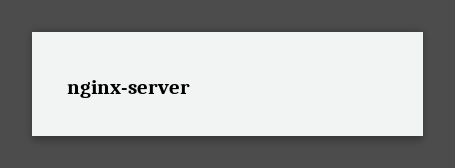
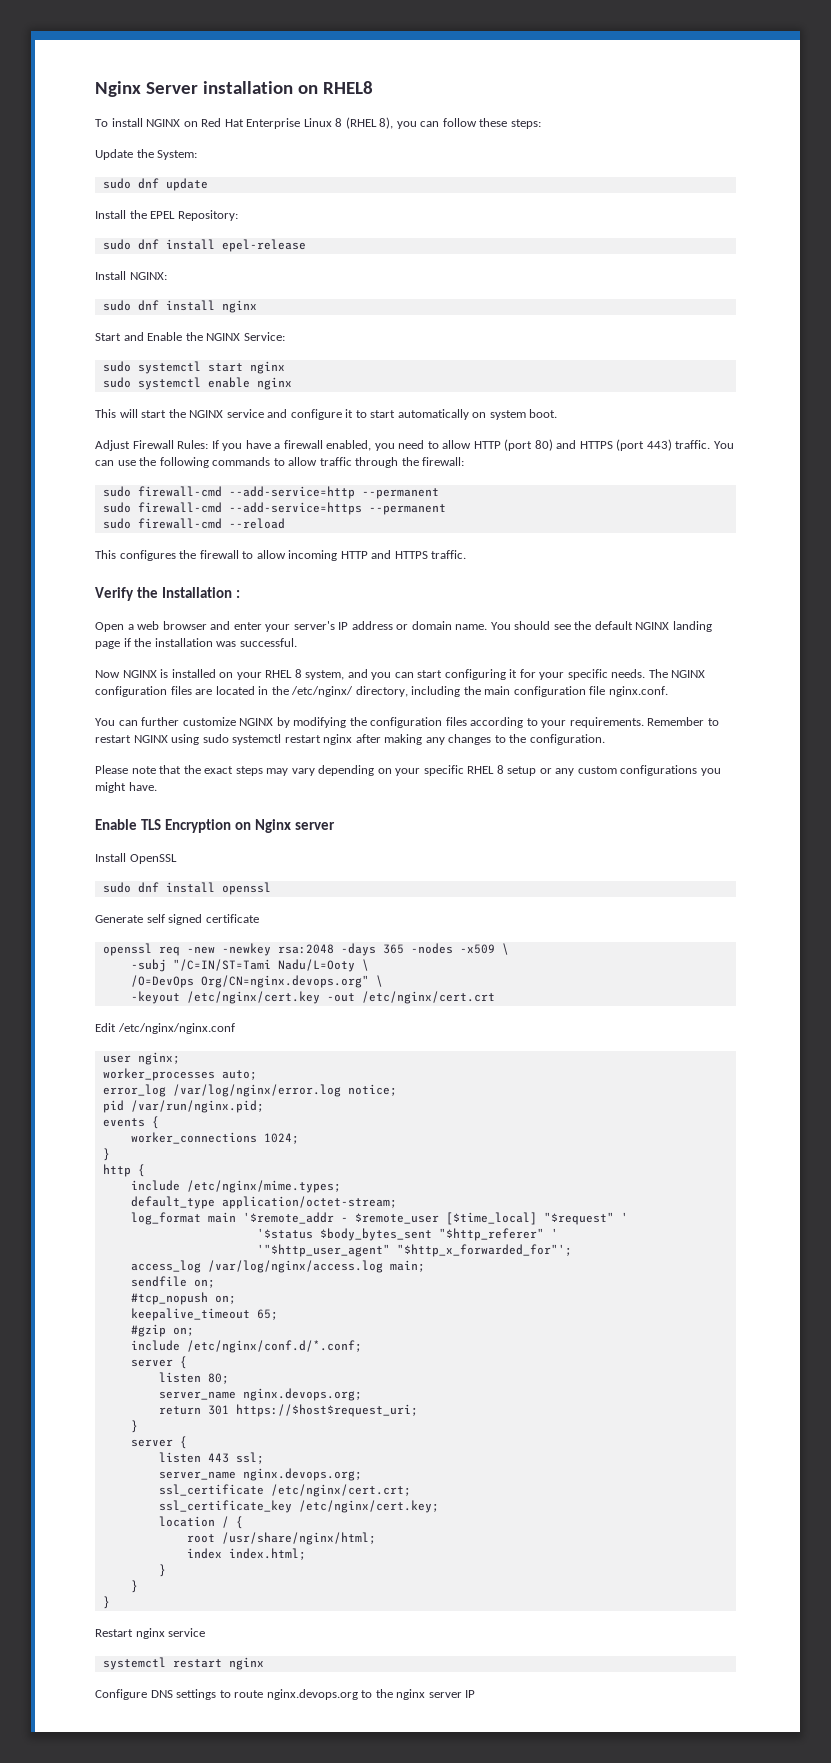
- nginx-server
+ Nginx Server installation on RHEL8
+ To install NGINX on Red Hat Enterprise Linux 8 (RHEL 8), you can follow these steps:
+ Update the System:
+ sudo dnf update
+ Install the EPEL Repository:
+ sudo dnf install epel-release
+ Install NGINX:
+ sudo dnf install nginx
+ Start and Enable the NGINX Service:
+ sudo systemctl start nginx
+ sudo systemctl enable nginx
+ This will start the NGINX service and configure it to start automatically on system boot.
+ Adjust Firewall Rules: If you have a firewall enabled, you need to allow HTTP (port 80) and HTTPS (port 443) traffic. You can use the following commands to allow traffic through the firewall:
+ sudo firewall-cmd --add-service=http --permanent
+ sudo firewall-cmd --add-service=https --permanent
+ sudo firewall-cmd --reload
+ This configures the firewall to allow incoming HTTP and HTTPS traffic.
+ Verify the Installation :
+ Open a web browser and enter your server's IP address or domain name. You should see the default NGINX landing page if the installation was successful.
+ Now NGINX is installed on your RHEL 8 system, and you can start configuring it for your specific needs. The NGINX configuration files are located in the /etc/nginx/ directory, including the main configuration file nginx.conf.
+ You can further customize NGINX by modifying the configuration files according to your requirements. Remember to restart NGINX using sudo systemctl restart nginx after making any changes to the configuration.
+ Please note that the exact steps may vary depending on your specific RHEL 8 setup or any custom configurations you might have.
+ Enable TLS Encryption on Nginx server
+ Install OpenSSL
+ sudo dnf install openssl
+ Generate self signed certificate
+ openssl req -new -newkey rsa:2048 -days 365 -nodes -x509 \
+ -subj "/C=IN/ST=Tami Nadu/L=Ooty \
+ /O=DevOps Org/CN=nginx.devops.org" \
+ -keyout /etc/nginx/cert.key -out /etc/nginx/cert.crt
+ Edit /etc/nginx/nginx.conf
+ user nginx;
+ worker_processes auto;
+ error_log /var/log/nginx/error.log notice;
+ pid /var/run/nginx.pid;
+ events {
+ worker_connections 1024;
+ }
+ http {
+ include /etc/nginx/mime.types;
+ default_type application/octet-stream;
+ log_format main '$remote_addr - $remote_user [$time_local] "$request" '
+ '$status $body_bytes_sent "$http_referer" '
+ '"$http_user_agent" "$http_x_forwarded_for"';
+ access_log /var/log/nginx/access.log main;
+ sendfile on;
+ #tcp_nopush on;
+ keepalive_timeout 65;
+ #gzip on;
+ include /etc/nginx/conf.d/*.conf;
+ server {
+ listen 80;
+ server_name nginx.devops.org;
+ return 301 https://$host$request_uri;
+ }
+ server {
+ listen 443 ssl;
+ server_name nginx.devops.org;
+ ssl_certificate /etc/nginx/cert.crt;
+ ssl_certificate_key /etc/nginx/cert.key;
+ location / {
+ root /usr/share/nginx/html;
+ index index.html;
+ }
+ }
+ }
+ Restart nginx service
+ systemctl restart nginx
+ Configure DNS settings to route nginx.devops.org to the nginx server IP

